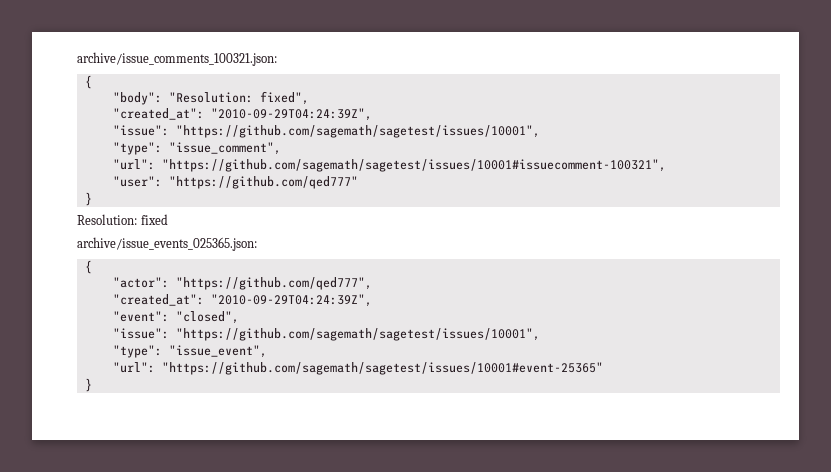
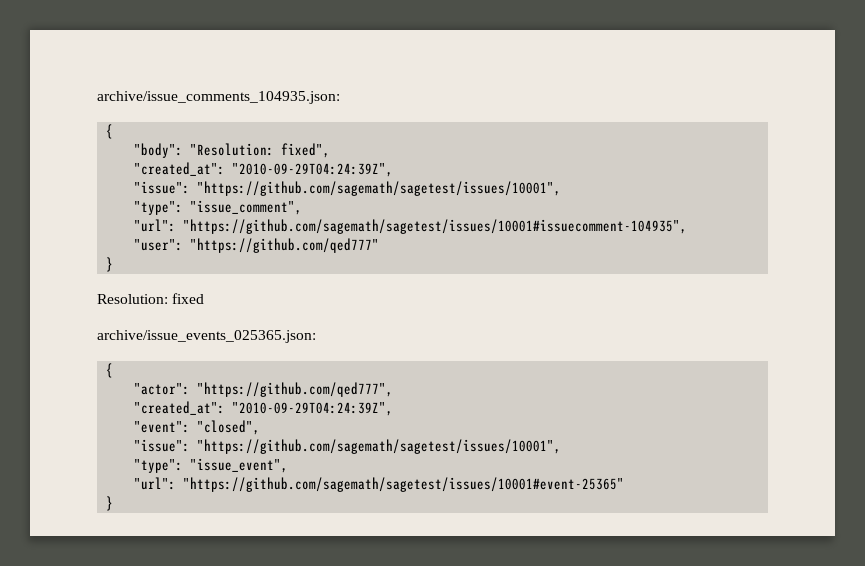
- archive/issue_comments_100321.json:
+ archive/issue_comments_104935.json:
- "url": "https://github.com/sagemath/sagetest/issues/10001#issuecomment-100321",
+ "url": "https://github.com/sagemath/sagetest/issues/10001#issuecomment-104935",

